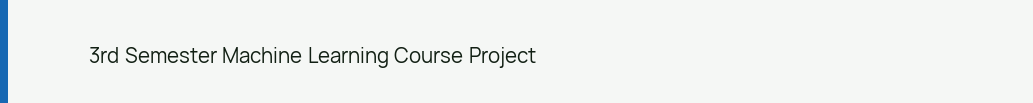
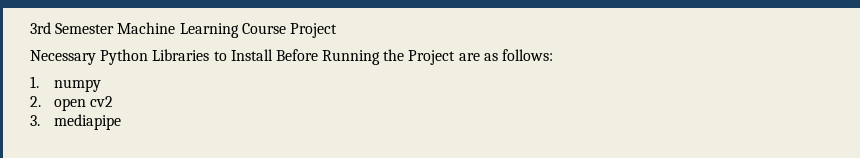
+ Necessary Python Libraries to Install Before Running the Project are as follows:
+ 1. numpy
+ 2. open cv2
+ 3. mediapipe

